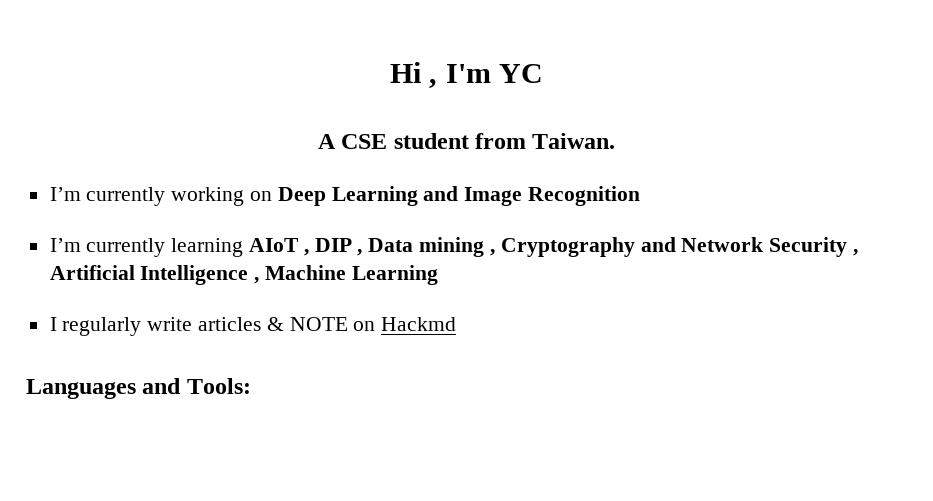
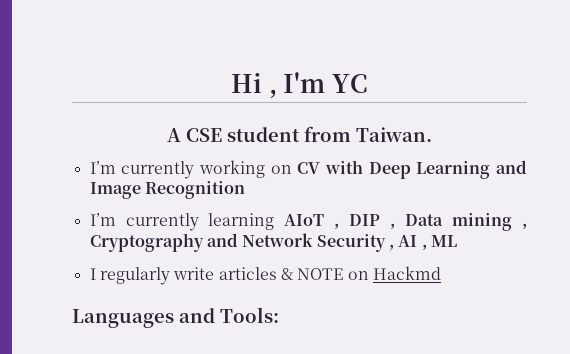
- I’m currently working on Deep Learning and Image Recognition
+ I’m currently working on CV with Deep Learning and Image Recognition
- I’m currently learning AIoT , DIP , Data mining , Cryptography and Network Security , Artificial Intelligence , Machine Learning
+ I’m currently learning AIoT , DIP , Data mining , Cryptography and Network Security , AI , ML

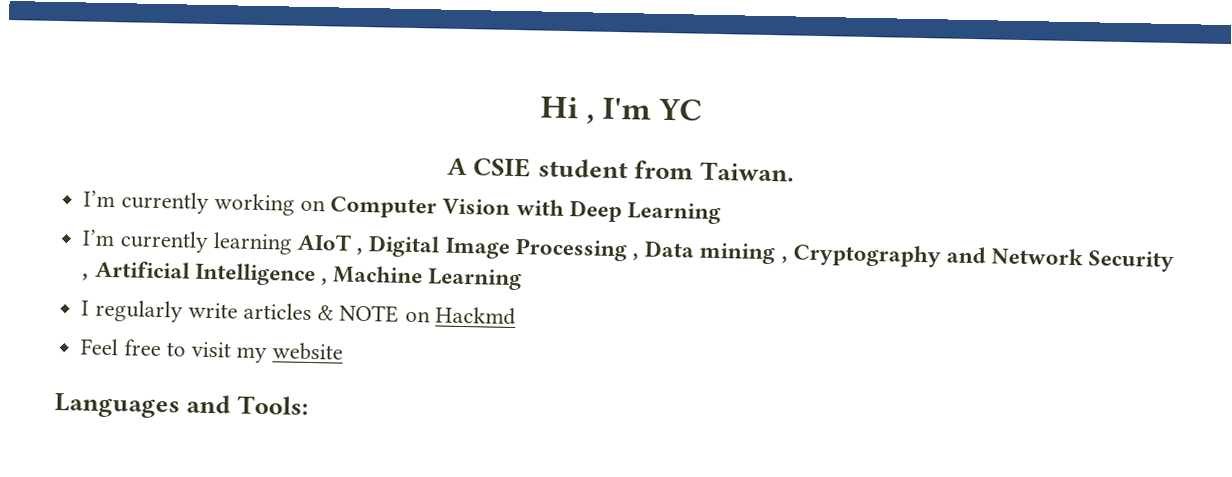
- A CSE student from Taiwan.
+ A CSIE student from Taiwan.
- I’m currently working on CV with Deep Learning and Image Recognition
+ I’m currently working on Computer Vision with Deep Learning
- I’m currently learning AIoT , DIP , Data mining , Cryptography and Network Security , AI , ML
+ I’m currently learning AIoT , Digital Image Processing , Data mining , Cryptography and Network Security , Artificial Intelligence , Machine Learning
+ Feel free to visit my website

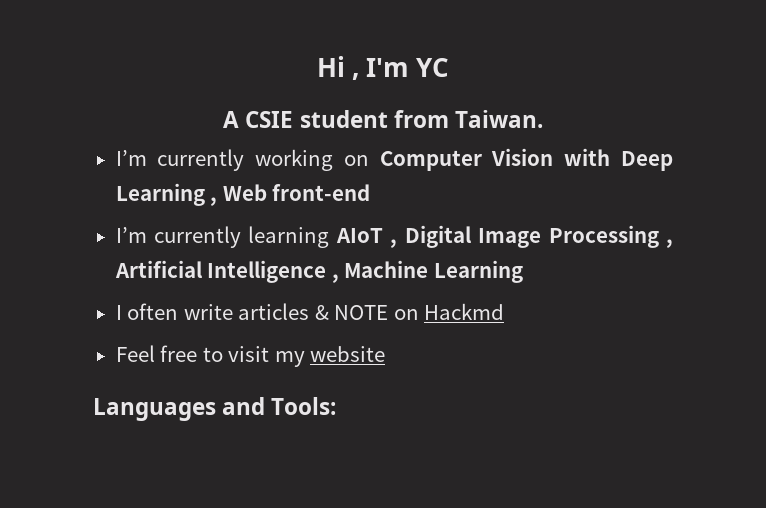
- I’m currently working on Computer Vision with Deep Learning
+ I’m currently working on Computer Vision with Deep Learning , Web front-end
- I’m currently learning AIoT , Digital Image Processing , Data mining , Cryptography and Network Security , Artificial Intelligence , Machine Learning
+ I’m currently learning AIoT , Digital Image Processing , Artificial Intelligence , Machine Learning
- I regularly write articles & NOTE on Hackmd
+ I often write articles & NOTE on Hackmd

